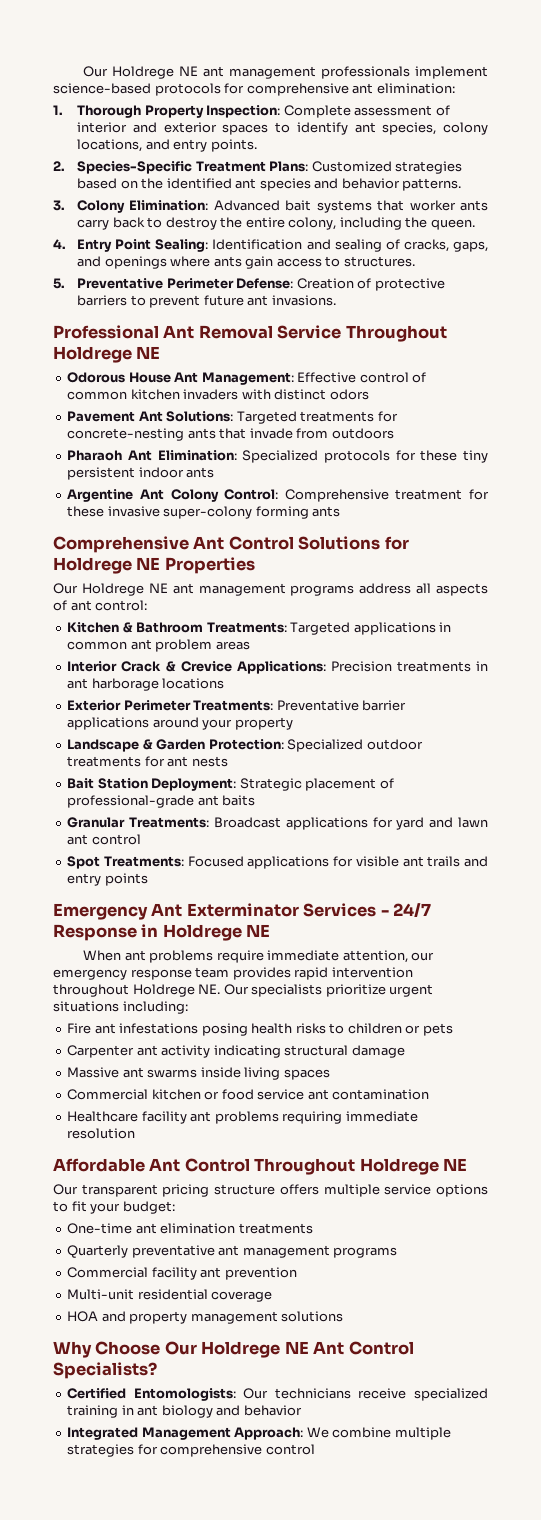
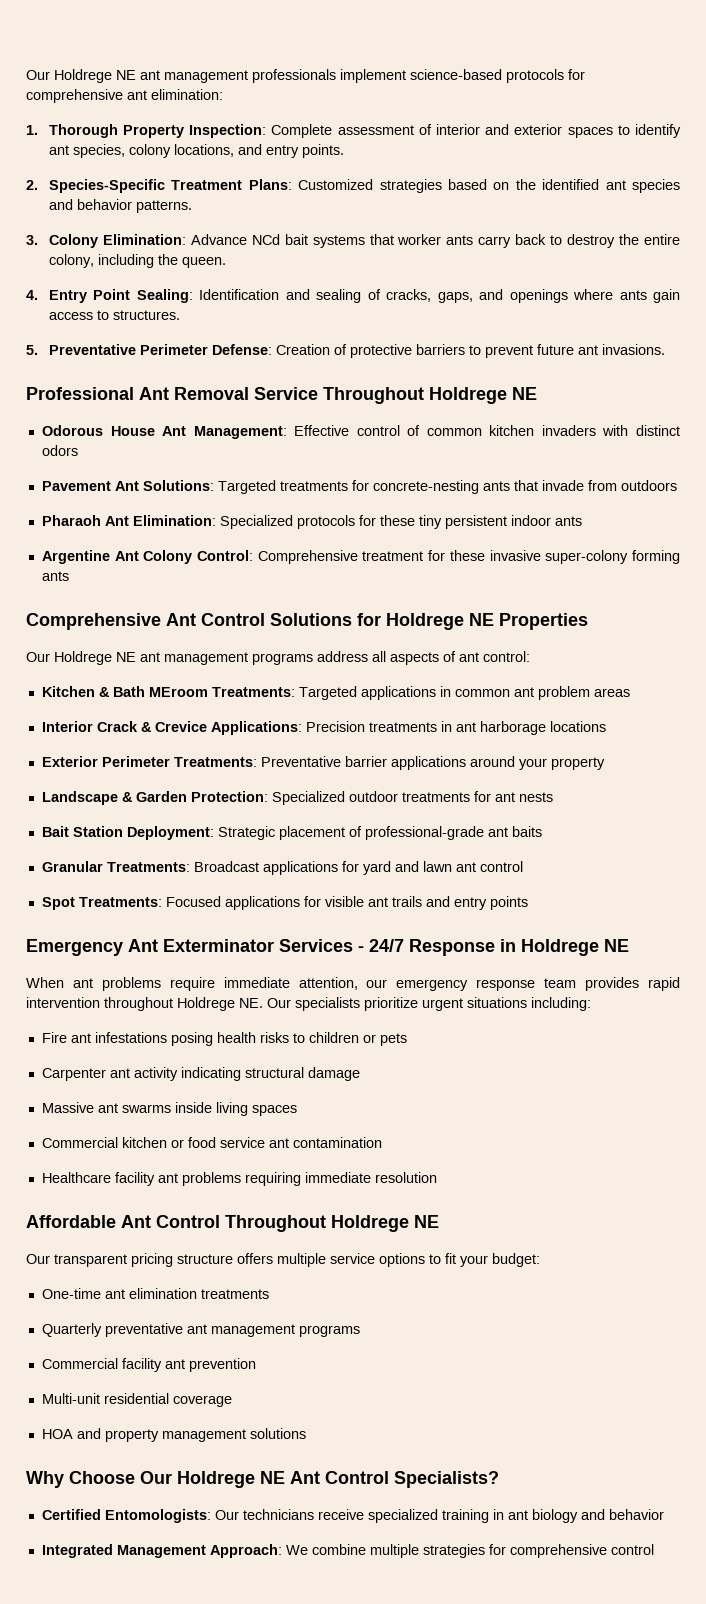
- 3. Colony Elimination: Advanced bait systems that worker ants carry back to destroy the entire colony, including the queen.
+ 3. Colony Elimination: Advance NCd bait systems that worker ants carry back to destroy the entire colony, including the queen.
- Kitchen & Bathroom Treatments: Targeted applications in common ant problem areas
+ Kitchen & Bath MEroom Treatments: Targeted applications in common ant problem areas

